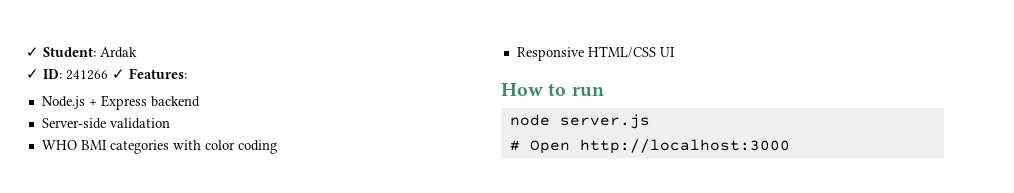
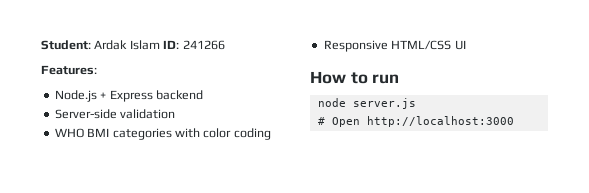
- ✓ Student: Ardak
- ✓ ID: 241266 ✓ Features:
+ Student: Ardak Islam ID: 241266
+ Features:

